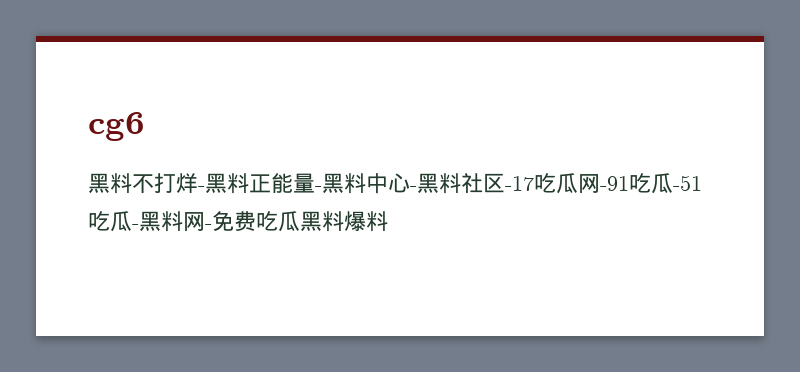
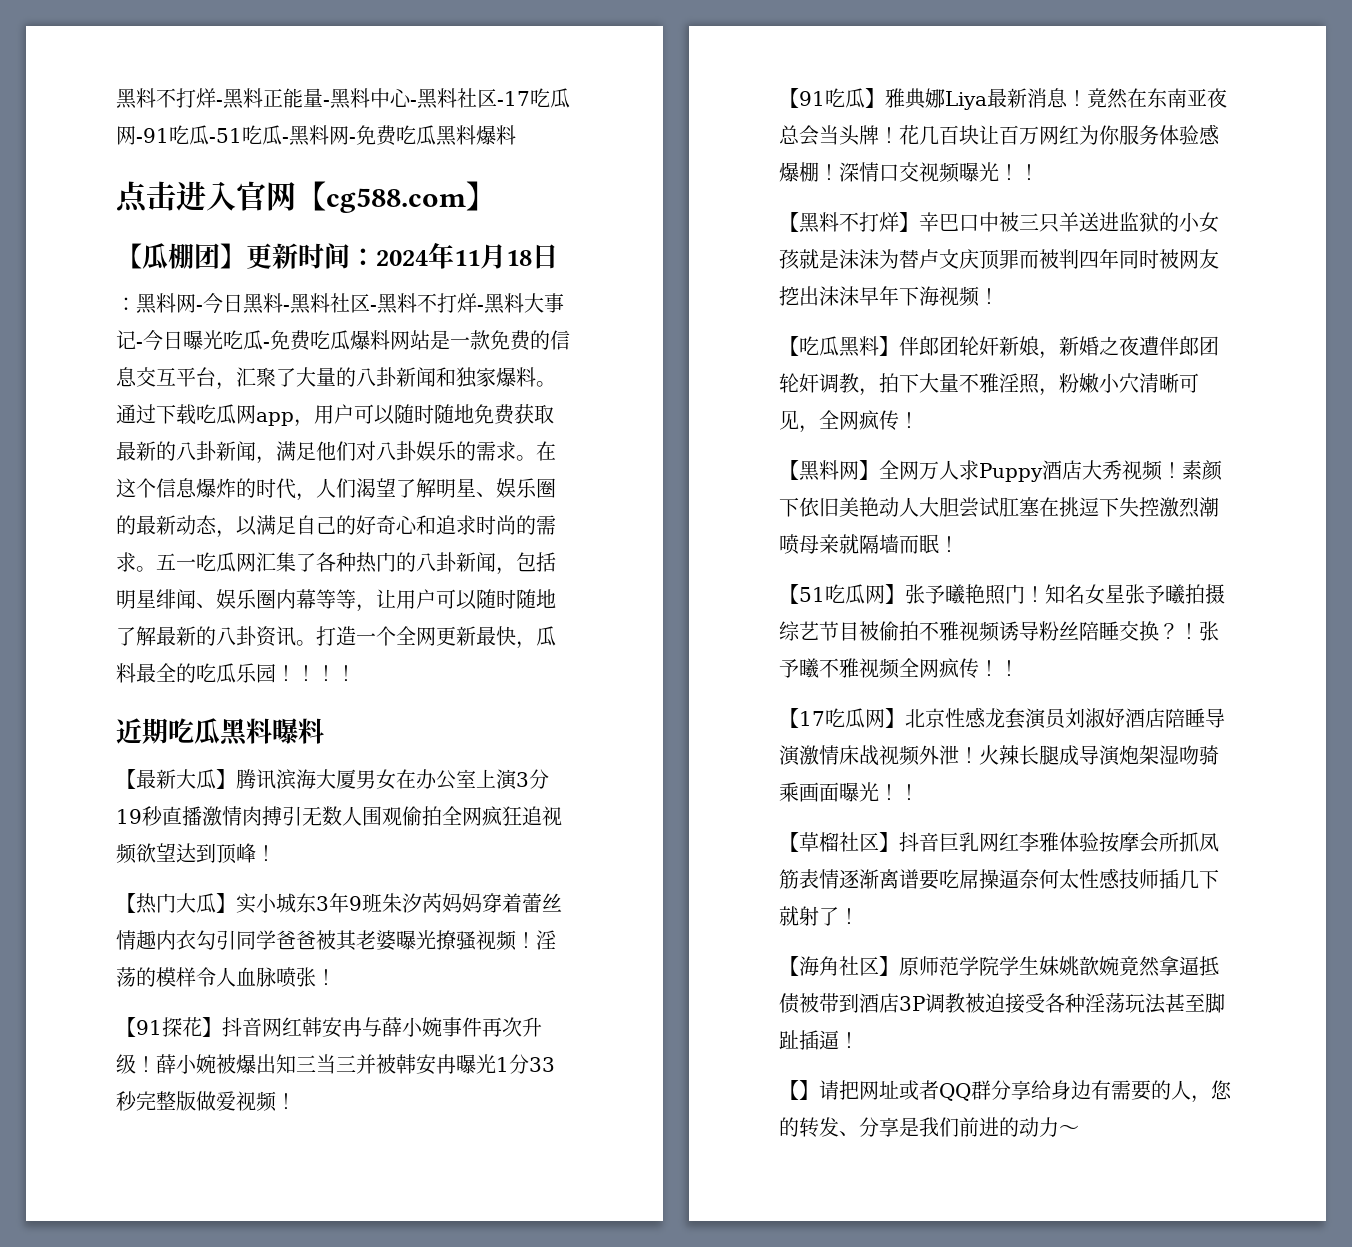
- cg6
+ 点击进入官网【cg588.com】
+ 【瓜棚团】更新时间：2024年11月18日
+ ：黑料网-今日黑料-黑料社区-黑料不打烊-黑料大事记-今日曝光吃瓜-免费吃瓜爆料网站是一款免费的信息交互平台，汇聚了大量的八卦新闻和独家爆料。通过下载吃瓜网app，用户可以随时随地免费获取最新的八卦新闻，满足他们对八卦娱乐的需求。在这个信息爆炸的时代，人们渴望了解明星、娱乐圈的最新动态，以满足自己的好奇心和追求时尚的需求。五一吃瓜网汇集了各种热门的八卦新闻，包括明星绯闻、娱乐圈内幕等等，让用户可以随时随地了解最新的八卦资讯。打造一个全网更新最快，瓜料最全的吃瓜乐园！！！！
+ 近期吃瓜黑料曝料
+ 【最新大瓜】腾讯滨海大厦男女在办公室上演3分19秒直播激情肉搏引无数人围观偷拍全网疯狂追视频欲望达到顶峰！
+ 【热门大瓜】实小城东3年9班朱汐芮妈妈穿着蕾丝情趣内衣勾引同学爸爸被其老婆曝光撩骚视频！淫荡的模样令人血脉喷张！
+ 【91探花】抖音网红韩安冉与薛小婉事件再次升级！薛小婉被爆出知三当三并被韩安冉曝光1分33秒完整版做爱视频！
+ 【91吃瓜】雅典娜Liya最新消息！竟然在东南亚夜总会当头牌！花几百块让百万网红为你服务体验感爆棚！深情口交视频曝光！！
+ 【黑料不打烊】辛巴口中被三只羊送进监狱的小女孩就是沫沫为替卢文庆顶罪而被判四年同时被网友挖出沫沫早年下海视频！
+ 【吃瓜黑料】伴郎团轮奸新娘，新婚之夜遭伴郎团轮奸调教，拍下大量不雅淫照，粉嫩小穴清晰可见，全网疯传！
+ 【黑料网】全网万人求Puppy酒店大秀视频！素颜下依旧美艳动人大胆尝试肛塞在挑逗下失控激烈潮喷母亲就隔墙而眠！
+ 【51吃瓜网】张予曦艳照门！知名女星张予曦拍摄综艺节目被偷拍不雅视频诱导粉丝陪睡交换？！张予曦不雅视频全网疯传！！
+ 【17吃瓜网】北京性感龙套演员刘淑妤酒店陪睡导演激情床战视频外泄！火辣长腿成导演炮架湿吻骑乘画面曝光！！
+ 【草榴社区】抖音巨乳网红李雅体验按摩会所抓凤筋表情逐渐离谱要吃屌操逼奈何太性感技师插几下就射了！
+ 【海角社区】原师范学院学生妹姚歆婉竟然拿逼抵债被带到酒店3P调教被迫接受各种淫荡玩法甚至脚趾插逼！
+ 【】请把网址或者QQ群分享给身边有需要的人，您的转发、分享是我们前进的动力～

